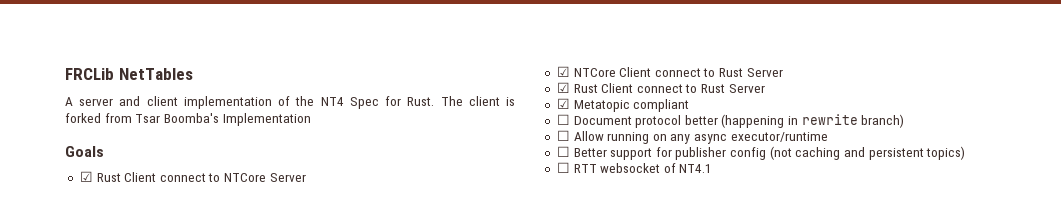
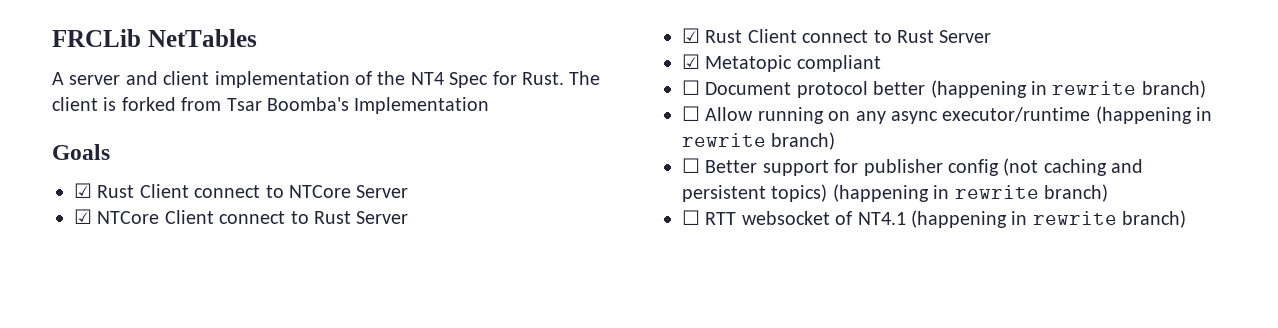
- ☐ Allow running on any async executor/runtime
+ ☐ Allow running on any async executor/runtime (happening in rewrite branch)
- ☐ Better support for publisher config (not caching and persistent topics)
+ ☐ Better support for publisher config (not caching and persistent topics) (happening in rewrite branch)
- ☐ RTT websocket of NT4.1
+ ☐ RTT websocket of NT4.1 (happening in rewrite branch)

